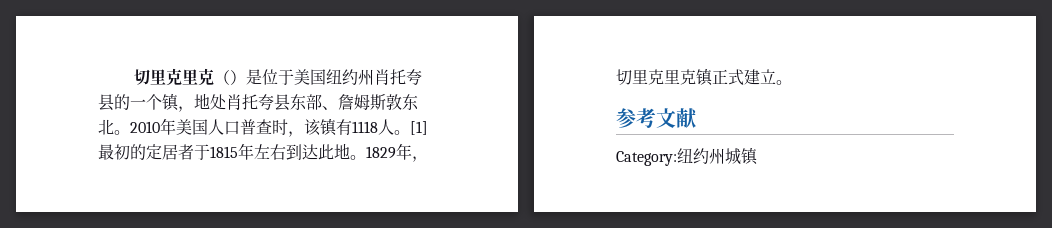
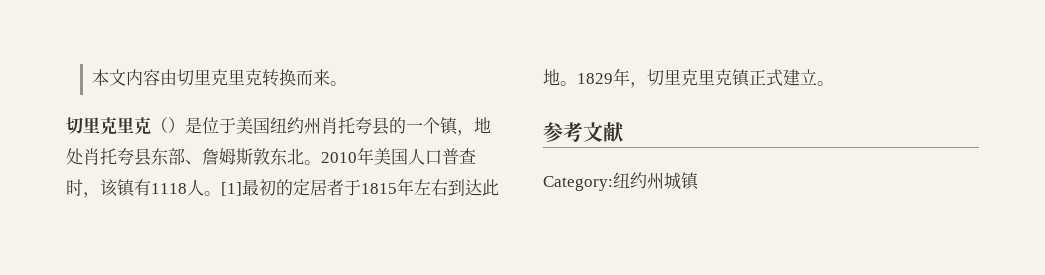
+ 本文内容由切里克里克转换而来。

